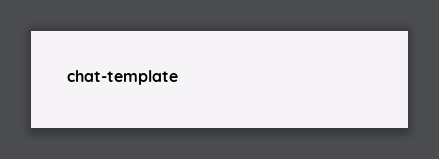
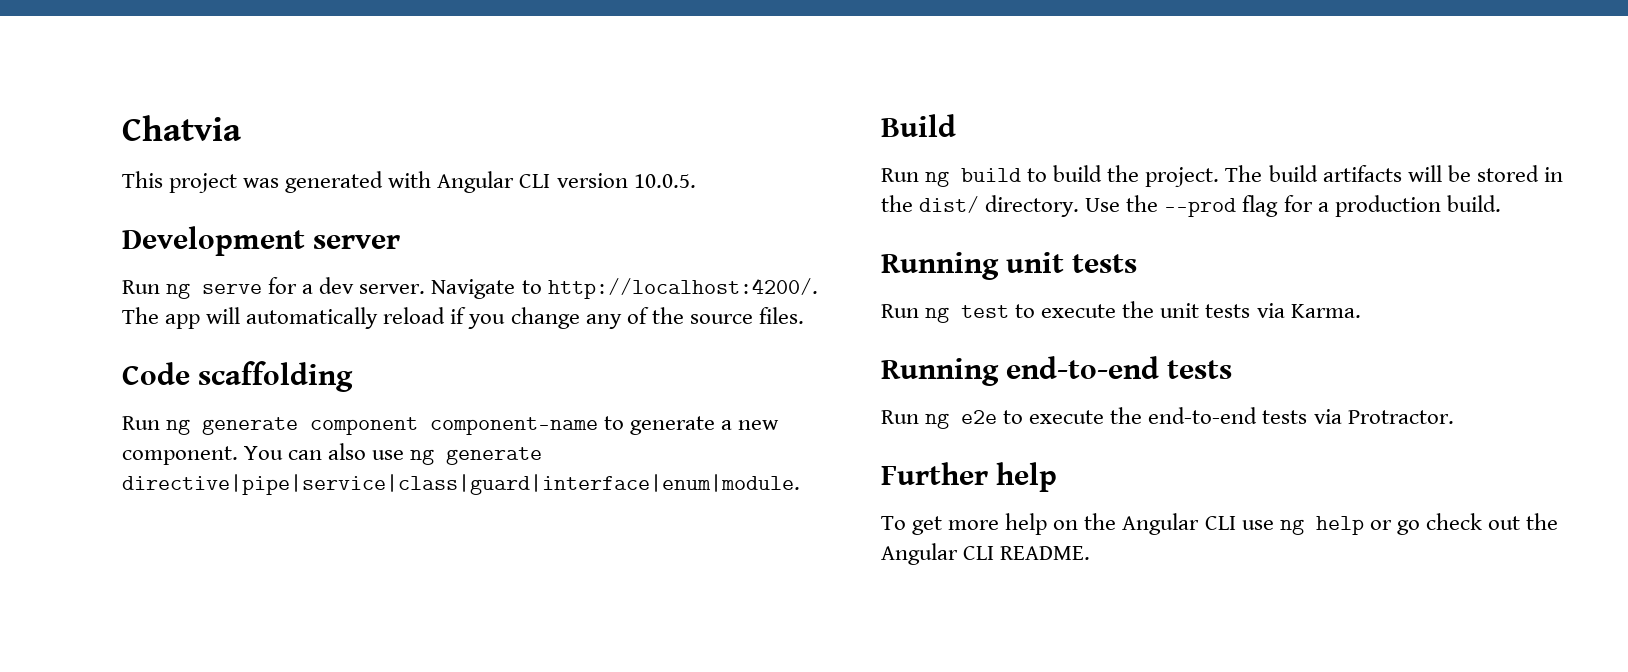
- chat-template
+ Chatvia
+ This project was generated with Angular CLI version 10.0.5.
+ Development server
+ Run ng serve for a dev server. Navigate to http://localhost:4200/. The app will automatically reload if you change any of the source files.
+ Code scaffolding
+ Run ng generate component component-name to generate a new component. You can also use ng generate directive|pipe|service|class|guard|interface|enum|module.
+ Build
+ Run ng build to build the project. The build artifacts will be stored in the dist/ directory. Use the --prod flag for a production build.
+ Running unit tests
+ Run ng test to execute the unit tests via Karma.
+ Running end-to-end tests
+ Run ng e2e to execute the end-to-end tests via Protractor.
+ Further help
+ To get more help on the Angular CLI use ng help or go check out the Angular CLI README.

